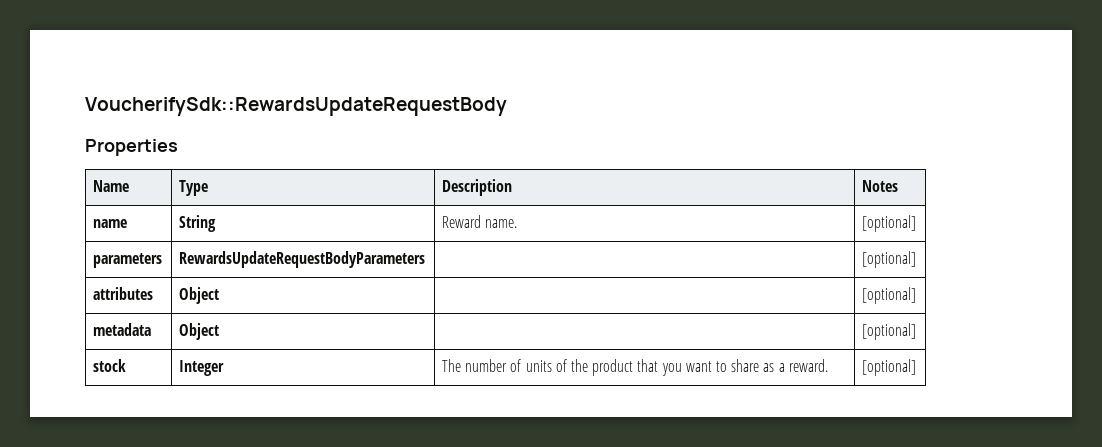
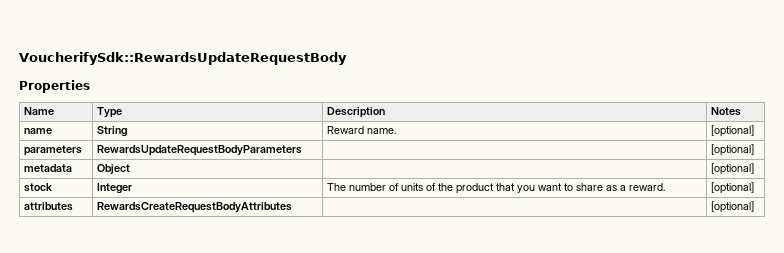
- attributes | Object | | [optional]
+ attributes | RewardsCreateRequestBodyAttributes | | [optional]

